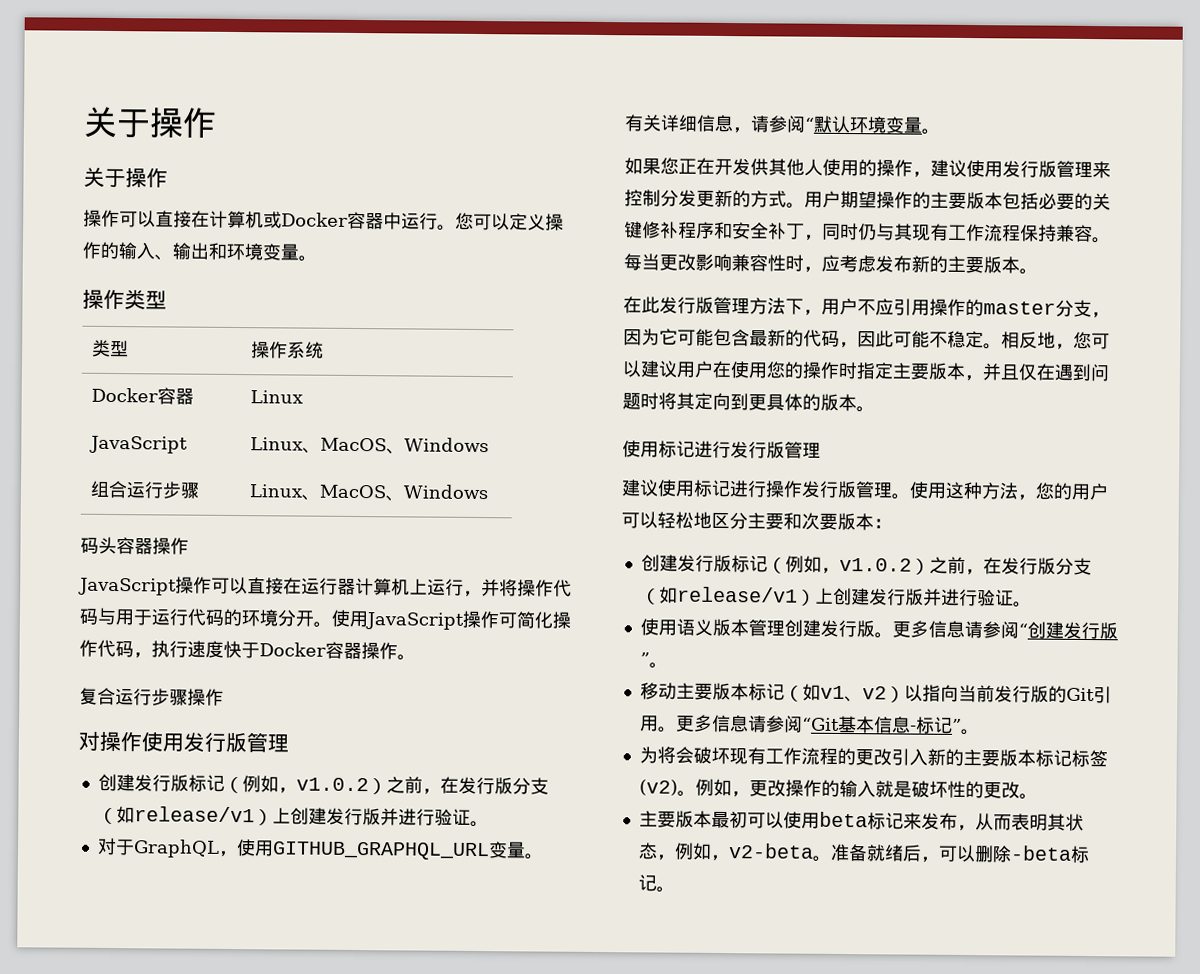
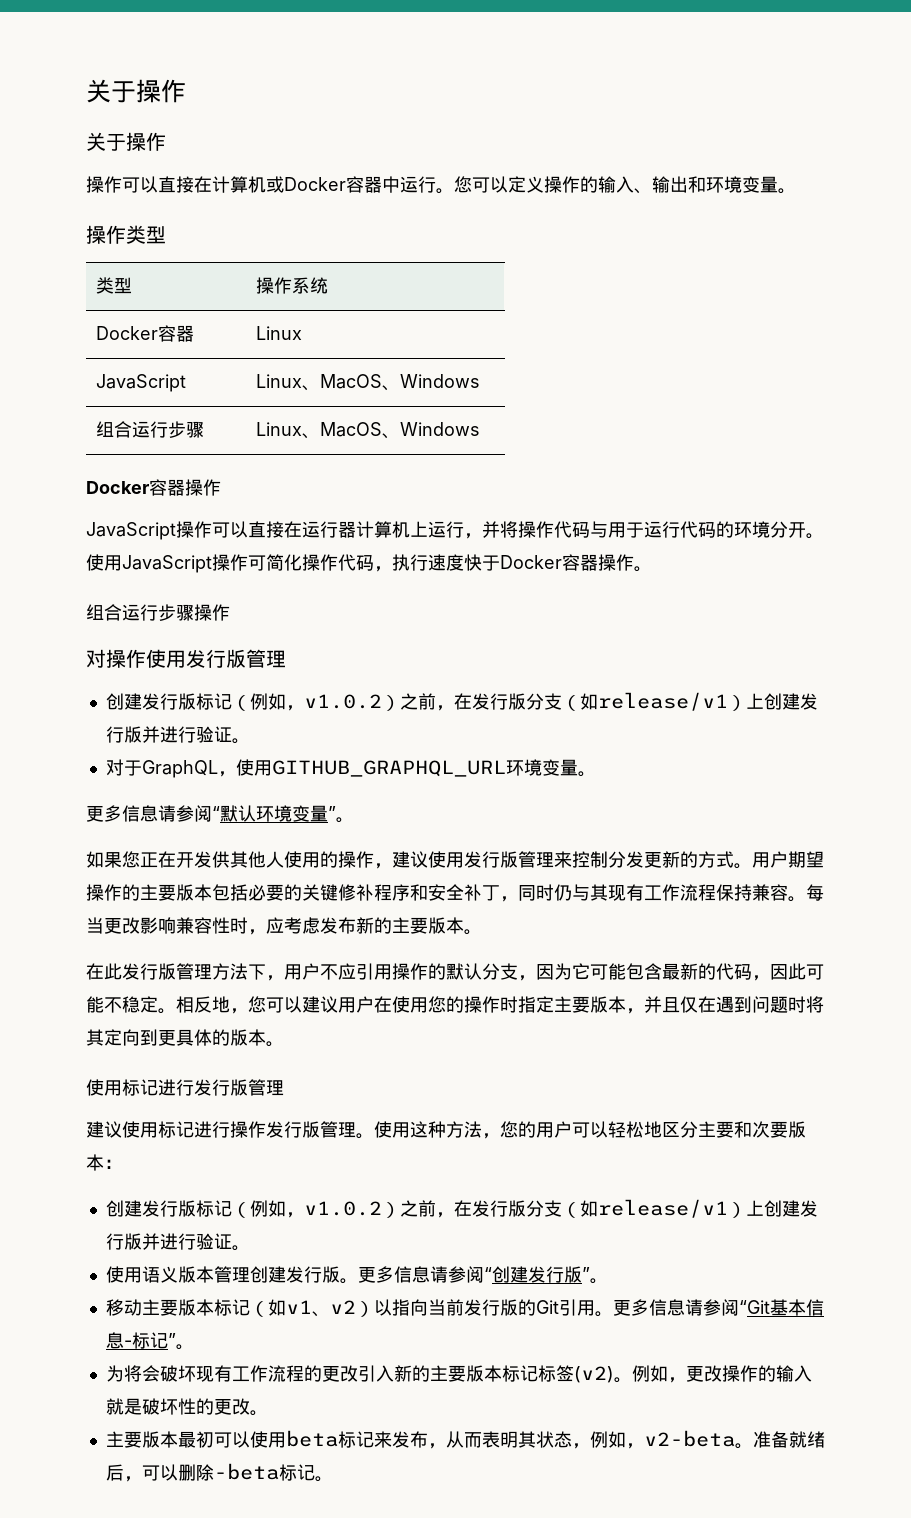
  组合运行步骤 | Linux、MacOS、Windows
- 码头容器操作
+ Docker容器操作
- 复合运行步骤操作
+ 组合运行步骤操作
- 对于GraphQL，使用GITHUB_GRAPHQL_URL变量。
- 有关详细信息，请参阅“默认环境变量。
+ 对于GraphQL，使用GITHUB_GRAPHQL_URL环境变量。
+ 更多信息请参阅“默认环境变量”。
- 在此发行版管理方法下，用户不应引用操作的master分支，因为它可能包含最新的代码，因此可能不稳定。
+ 在此发行版管理方法下，用户不应引用操作的默认分支，因为它可能包含最新的代码，因此可能不稳定。

